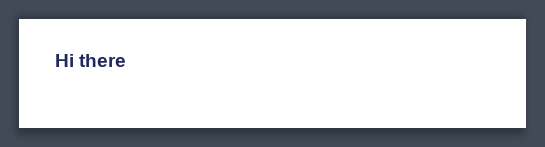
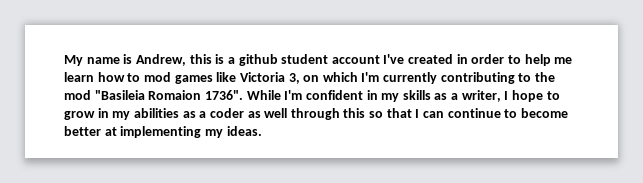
- Hi there
+ My name is Andrew, this is a github student account I've created in order to help me learn how to mod games like Victoria 3, on which I'm currently contributing to the mod "Basileia Romaion 1736". While I'm confident in my skills as a writer, I hope to grow in my abilities as a coder as well through this so that I can continue to become better at implementing my ideas.

